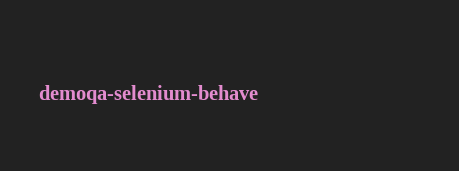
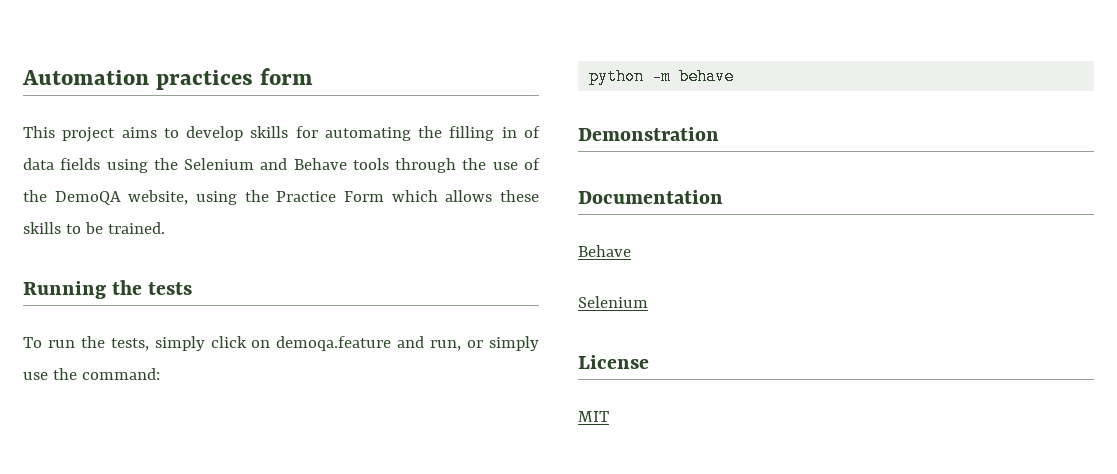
- demoqa-selenium-behave
+ Automation practices form
+ This project aims to develop skills for automating the filling in of data fields using the Selenium and Behave tools through the use of the DemoQA website, using the Practice Form which allows these skills to be trained.
+ Running the tests
+ To run the tests, simply click on demoqa.feature and run, or simply use the command:
+ python -m behave
+ Demonstration
+ Documentation
+ Behave
+ Selenium
+ License
+ MIT

